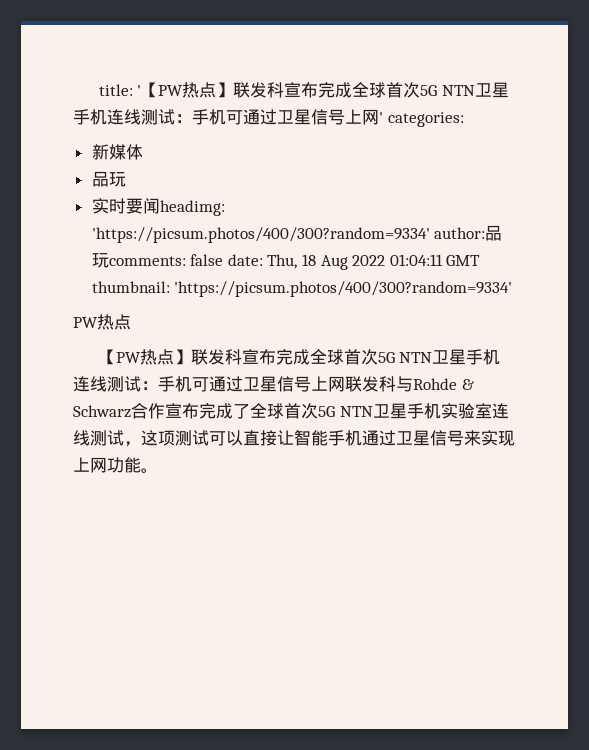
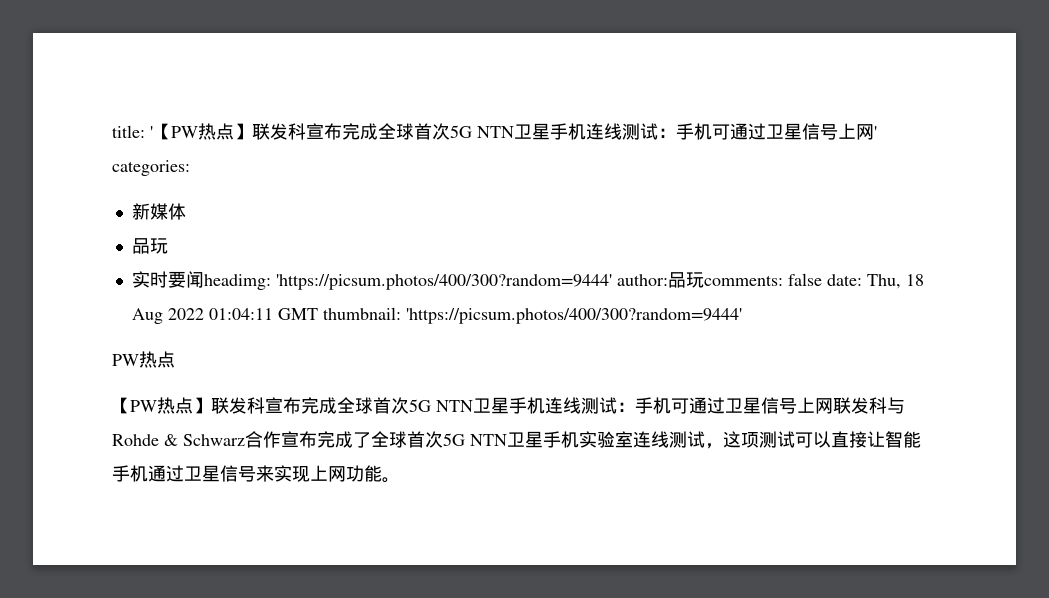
- 实时要闻headimg: 'https://picsum.photos/400/300?random=9334' author:品玩comments: false date: Thu, 18 Aug 2022 01:04:11 GMT thumbnail: 'https://picsum.photos/400/300?random=9334'
+ 实时要闻headimg: 'https://picsum.photos/400/300?random=9444' author:品玩comments: false date: Thu, 18 Aug 2022 01:04:11 GMT thumbnail: 'https://picsum.photos/400/300?random=9444'

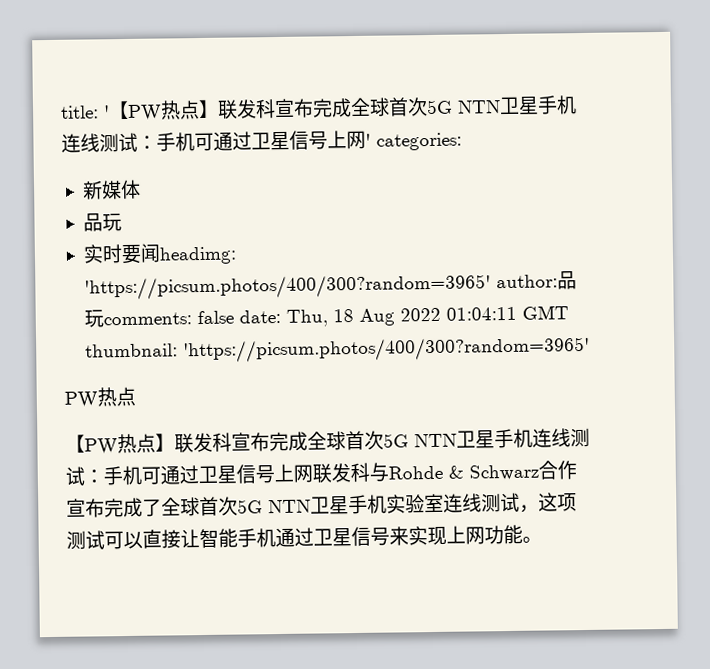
- 实时要闻headimg: 'https://picsum.photos/400/300?random=9444' author:品玩comments: false date: Thu, 18 Aug 2022 01:04:11 GMT thumbnail: 'https://picsum.photos/400/300?random=9444'
+ 实时要闻headimg: 'https://picsum.photos/400/300?random=3965' author:品玩comments: false date: Thu, 18 Aug 2022 01:04:11 GMT thumbnail: 'https://picsum.photos/400/300?random=3965'

